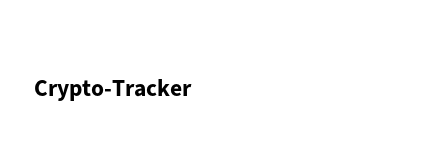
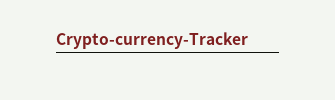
- Crypto-Tracker
+ Crypto-currency-Tracker

